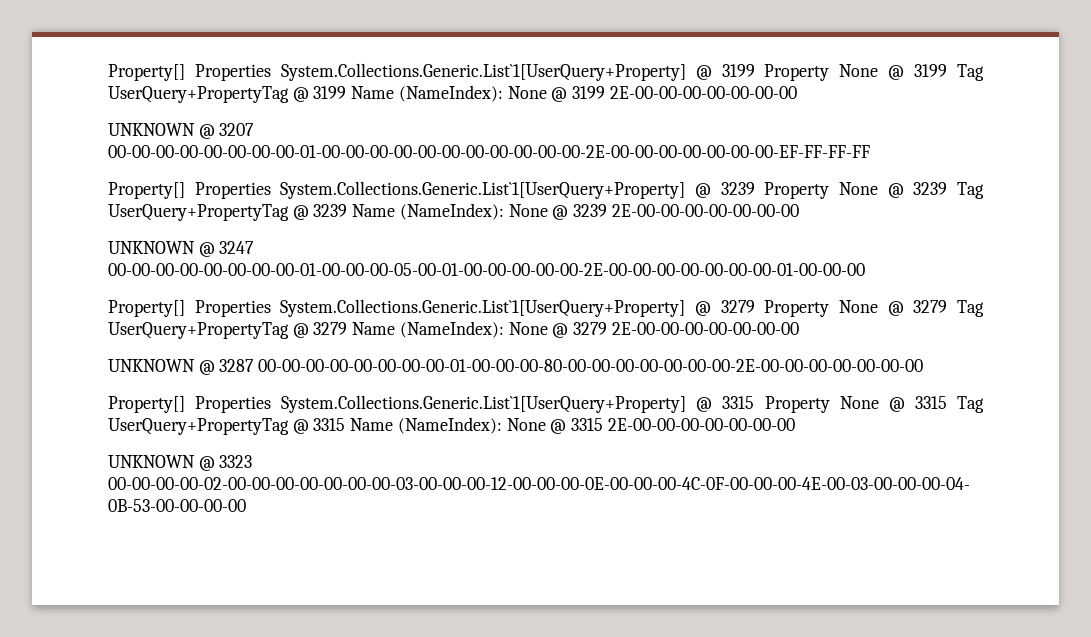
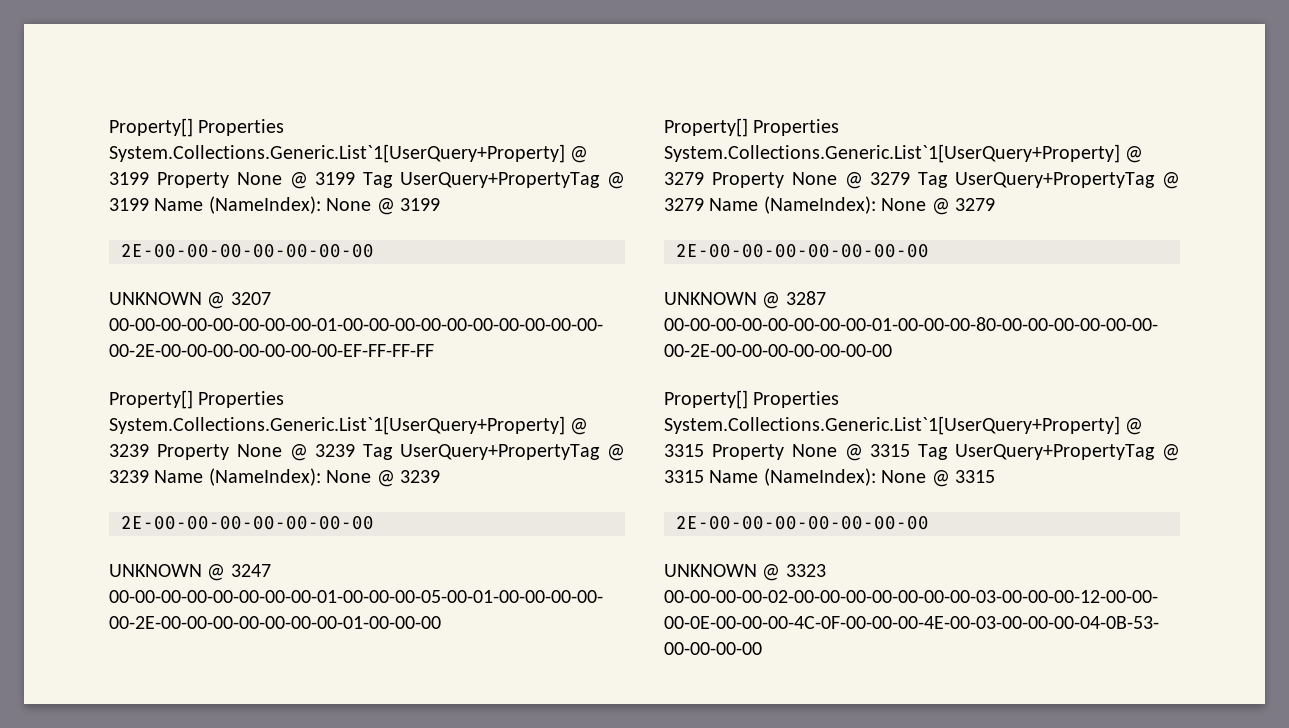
- Property[] Properties System.Collections.Generic.List`1[UserQuery+Property] @ 3199 Property None @ 3199 Tag UserQuery+PropertyTag @ 3199 Name (NameIndex): None @ 3199 2E-00-00-00-00-00-00-00
+ Property[] Properties System.Collections.Generic.List`1[UserQuery+Property] @ 3199 Property None @ 3199 Tag UserQuery+PropertyTag @ 3199 Name (NameIndex): None @ 3199
+ 2E-00-00-00-00-00-00-00
- Property[] Properties System.Collections.Generic.List`1[UserQuery+Property] @ 3239 Property None @ 3239 Tag UserQuery+PropertyTag @ 3239 Name (NameIndex): None @ 3239 2E-00-00-00-00-00-00-00
+ Property[] Properties System.Collections.Generic.List`1[UserQuery+Property] @ 3239 Property None @ 3239 Tag UserQuery+PropertyTag @ 3239 Name (NameIndex): None @ 3239
+ 2E-00-00-00-00-00-00-00
- Property[] Properties System.Collections.Generic.List`1[UserQuery+Property] @ 3279 Property None @ 3279 Tag UserQuery+PropertyTag @ 3279 Name (NameIndex): None @ 3279 2E-00-00-00-00-00-00-00
+ Property[] Properties System.Collections.Generic.List`1[UserQuery+Property] @ 3279 Property None @ 3279 Tag UserQuery+PropertyTag @ 3279 Name (NameIndex): None @ 3279
+ 2E-00-00-00-00-00-00-00
- Property[] Properties System.Collections.Generic.List`1[UserQuery+Property] @ 3315 Property None @ 3315 Tag UserQuery+PropertyTag @ 3315 Name (NameIndex): None @ 3315 2E-00-00-00-00-00-00-00
+ Property[] Properties System.Collections.Generic.List`1[UserQuery+Property] @ 3315 Property None @ 3315 Tag UserQuery+PropertyTag @ 3315 Name (NameIndex): None @ 3315
+ 2E-00-00-00-00-00-00-00

